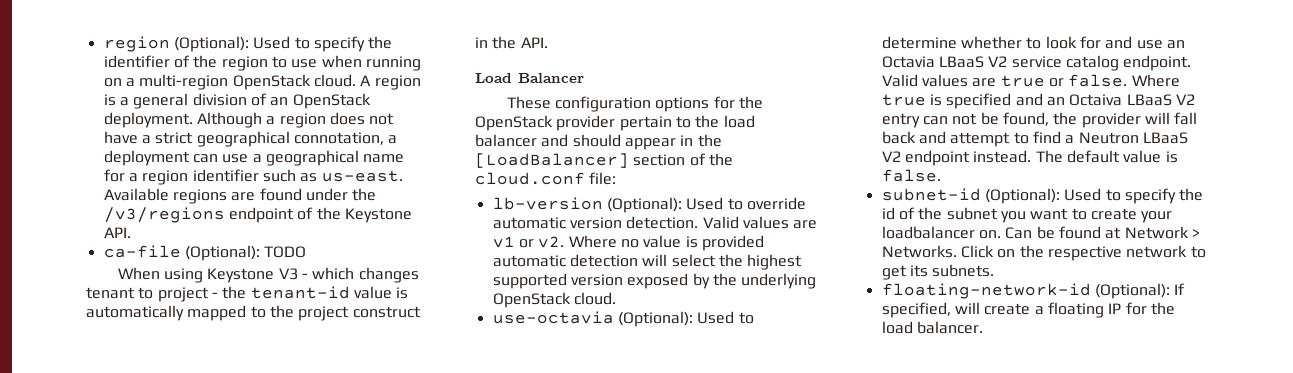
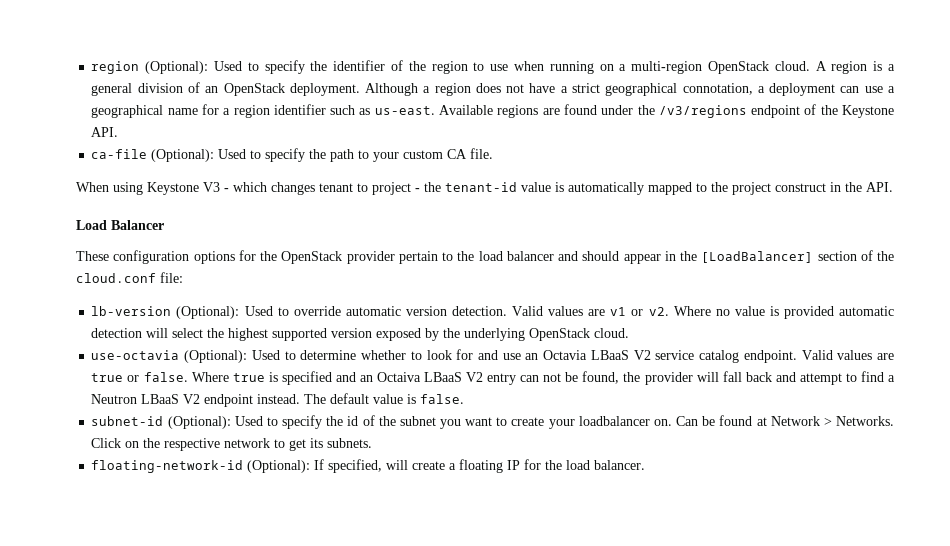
- ca-file (Optional): TODO
+ ca-file (Optional): Used to specify the path to your custom CA file.

